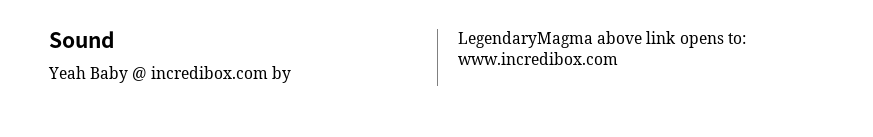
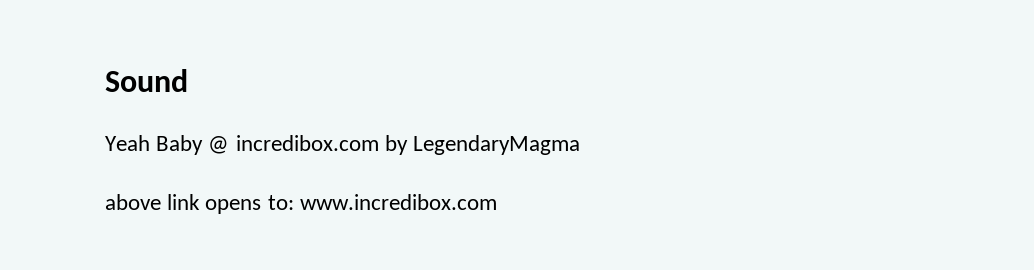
- Yeah Baby @ incredibox.com by LegendaryMagma above link opens to: www.incredibox.com
+ Yeah Baby @ incredibox.com by LegendaryMagma
+ above link opens to: www.incredibox.com

